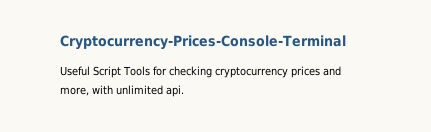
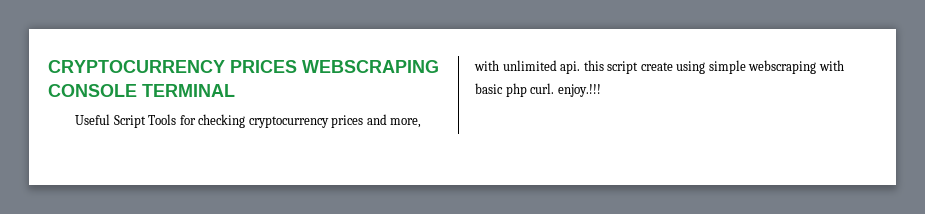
- Cryptocurrency-Prices-Console-Terminal
+ CRYPTOCURRENCY PRICES WEBSCRAPING CONSOLE TERMINAL
- Useful Script Tools for checking cryptocurrency prices and more, with unlimited api.
+ Useful Script Tools for checking cryptocurrency prices and more, with unlimited api. this script create using simple webscraping with basic php curl. enjoy.!!!

